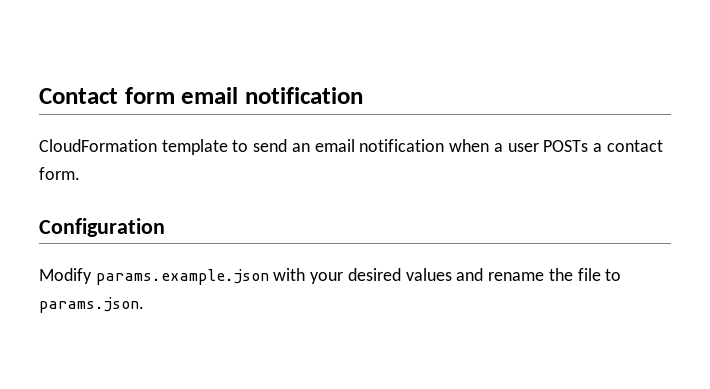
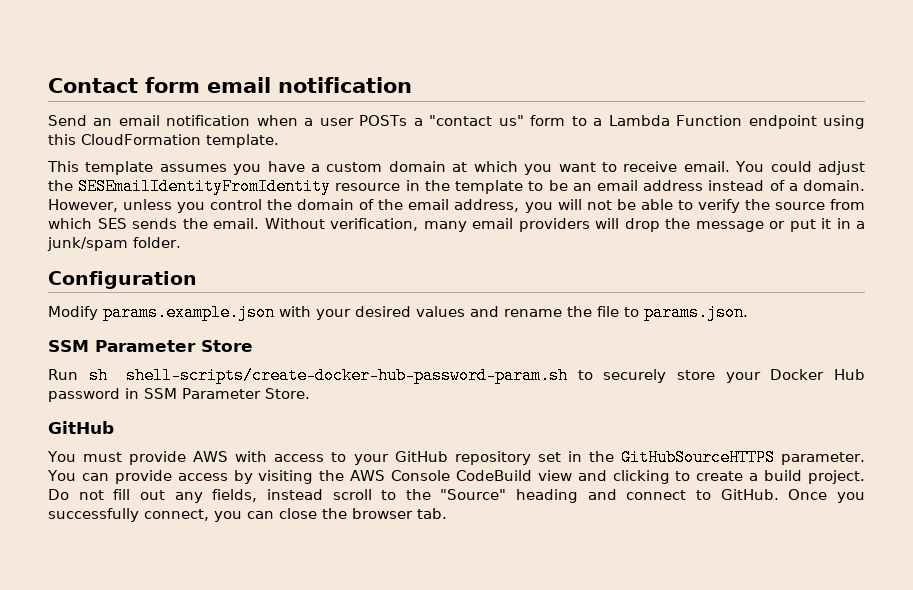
- CloudFormation template to send an email notification when a user POSTs a contact form.
+ Send an email notification when a user POSTs a "contact us" form to a Lambda Function endpoint using this CloudFormation template.
+ This template assumes you have a custom domain at which you want to receive email. You could adjust the SESEmailIdentityFromIdentity resource in the template to be an email address instead of a domain. However, unless you control the domain of the email address, you will not be able to verify the source from which SES sends the email. Without verification, many email providers will drop the message or put it in a junk/spam folder.
+ SSM Parameter Store
+ Run sh shell-scripts/create-docker-hub-password-param.sh to securely store your Docker Hub password in SSM Parameter Store.
+ GitHub
+ You must provide AWS with access to your GitHub repository set in the GitHubSourceHTTPS parameter. You can provide access by visiting the AWS Console CodeBuild view and clicking to create a build project. Do not fill out any fields, instead scroll to the "Source" heading and connect to GitHub. Once you successfully connect, you can close the browser tab.

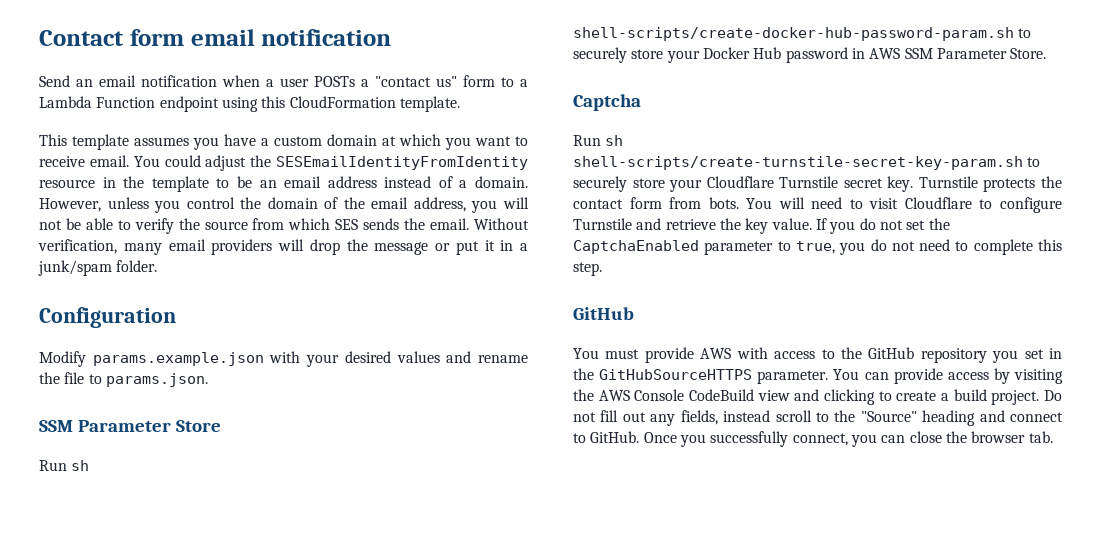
- Run sh shell-scripts/create-docker-hub-password-param.sh to securely store your Docker Hub password in SSM Parameter Store.
+ Run sh shell-scripts/create-docker-hub-password-param.sh to securely store your Docker Hub password in AWS SSM Parameter Store.
+ Captcha
+ Run sh shell-scripts/create-turnstile-secret-key-param.sh to securely store your Cloudflare Turnstile secret key. Turnstile protects the contact form from bots. You will need to visit Cloudflare to configure Turnstile and retrieve the key value. If you do not set the CaptchaEnabled parameter to true, you do not need to complete this step.
- You must provide AWS with access to your GitHub repository set in the GitHubSourceHTTPS parameter.
+ You must provide AWS with access to the GitHub repository you set in the GitHubSourceHTTPS parameter.

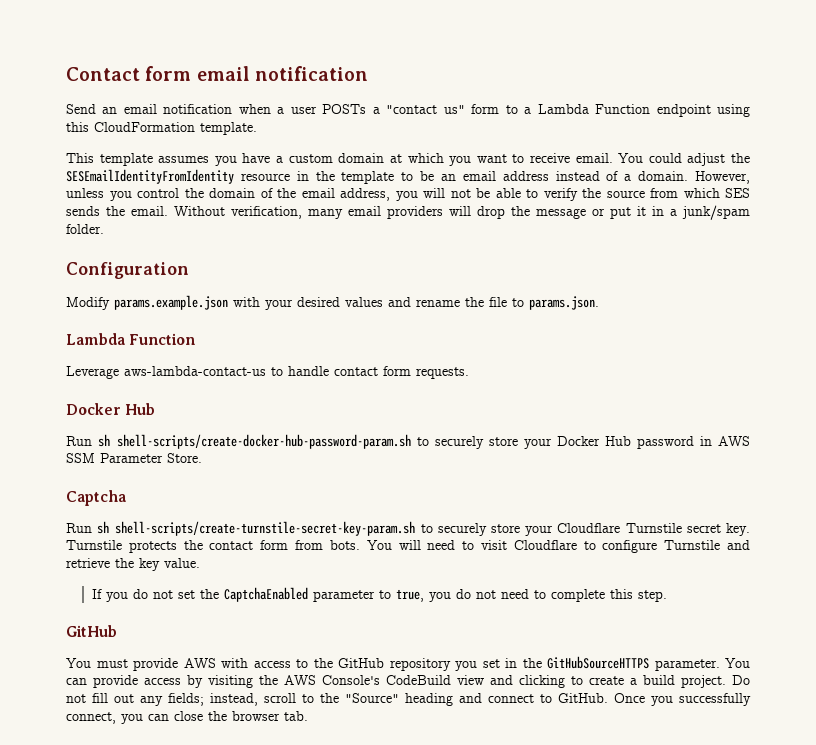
  Modify params.example.json with your desired values and rename the file to params.json.
- SSM Parameter Store
+ Lambda Function
+ Leverage aws-lambda-contact-us to handle contact form requests.
+ Docker Hub
- You will need to visit Cloudflare to configure Turnstile and retrieve the key value. If you do not set the CaptchaEnabled parameter to true, you do not need to complete this step.
+ You will need to visit Cloudflare to configure Turnstile and retrieve the key value.
+ If you do not set the CaptchaEnabled parameter to true, you do not need to complete this step.
- You can provide access by visiting the AWS Console CodeBuild view and clicking to create a build project.
+ You can provide access by visiting the AWS Console's CodeBuild view and clicking to create a build project.
- Do not fill out any fields, instead scroll to the "Source" heading and connect to GitHub.
+ Do not fill out any fields; instead, scroll to the "Source" heading and connect to GitHub.

